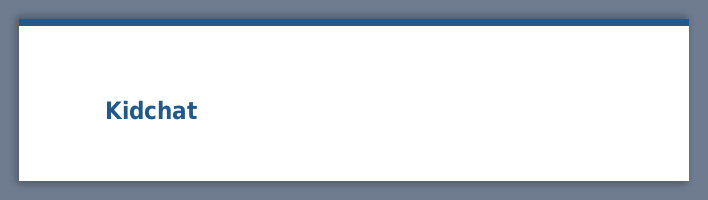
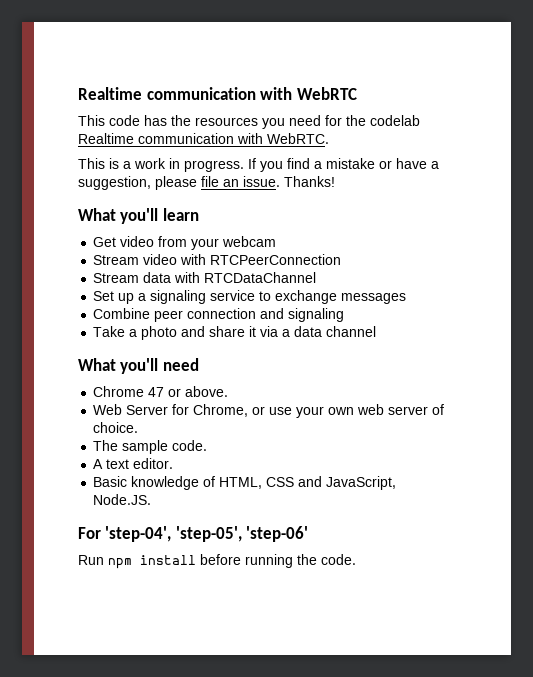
- Kidchat
+ Realtime communication with WebRTC
+ This code has the resources you need for the codelab Realtime communication with WebRTC.
+ This is a work in progress. If you find a mistake or have a suggestion, please file an issue. Thanks!
+ What you'll learn
+ Get video from your webcam
+ Stream video with RTCPeerConnection
+ Stream data with RTCDataChannel
+ Set up a signaling service to exchange messages
+ Combine peer connection and signaling
+ Take a photo and share it via a data channel
+ What you'll need
+ Chrome 47 or above.
+ Web Server for Chrome, or use your own web server of choice.
+ The sample code.
+ A text editor.
+ Basic knowledge of HTML, CSS and JavaScript, Node.JS.
+ For 'step-04', 'step-05', 'step-06'
+ Run npm install before running the code.

